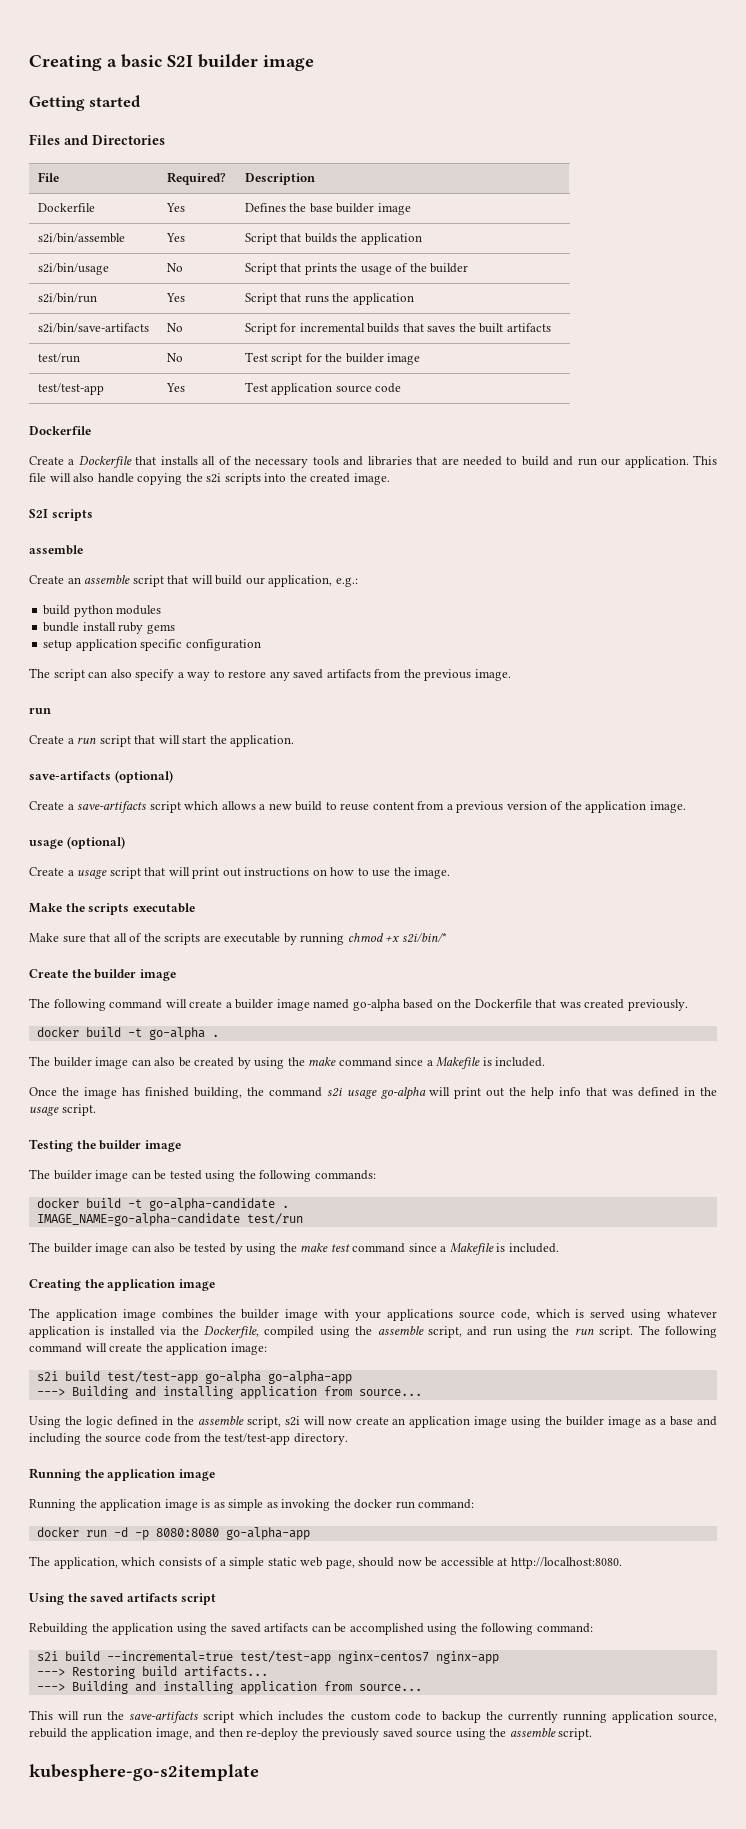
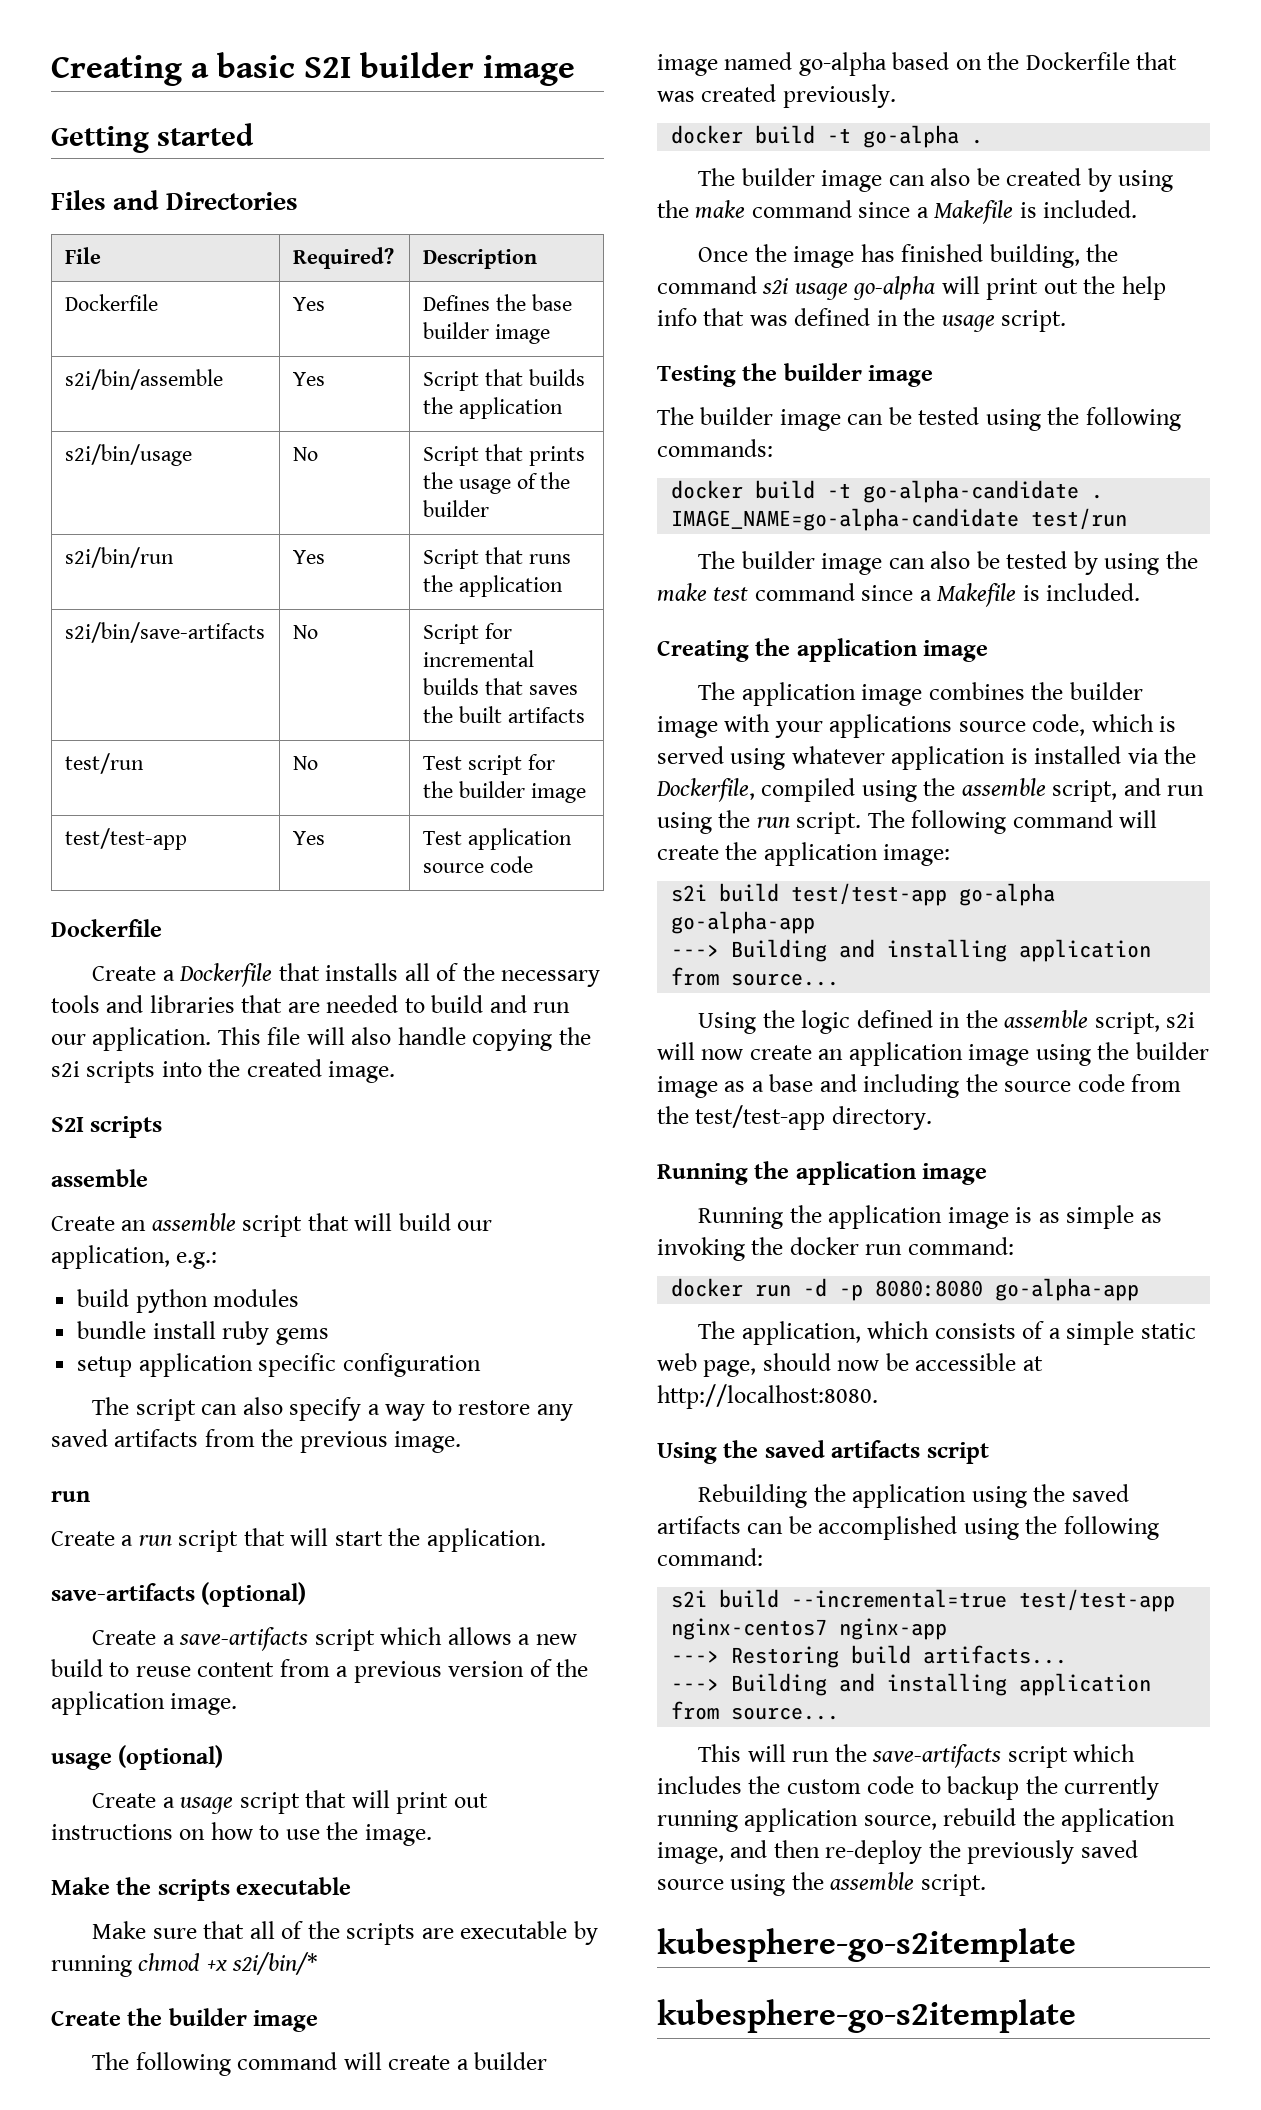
  This will run the save-artifacts script which includes the custom code to backup the currently running application source, rebuild the application image, and then re-deploy the previously saved source using the assemble script.
+ kubesphere-go-s2itemplate

